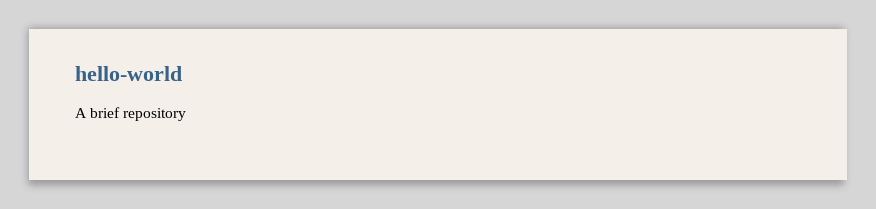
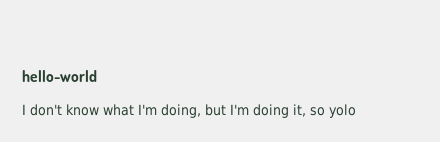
- A brief repository
+ I don't know what I'm doing, but I'm doing it, so yolo

